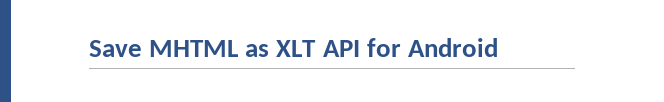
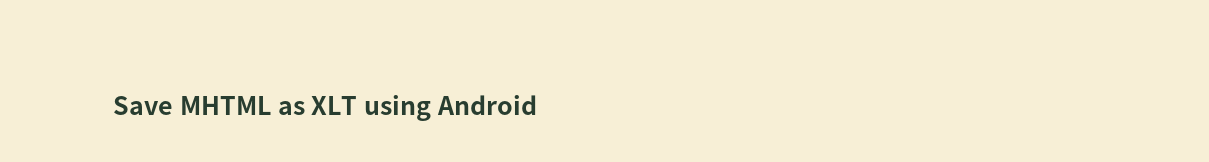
- Save MHTML as XLT API for Android
+ Save MHTML as XLT using Android

